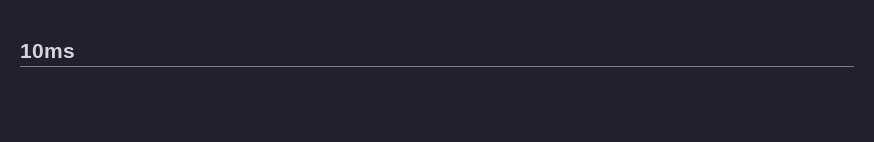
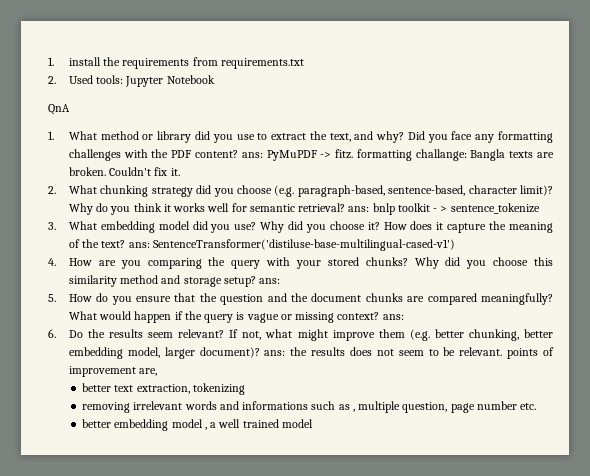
- 10ms
+ 1. install the requirements from requirements.txt
+ 2. Used tools: Jupyter Notebook
+ QnA
+ 1. What method or library did you use to extract the text, and why? Did you face any formatting challenges with the PDF content? ans: PyMuPDF -> fitz. formatting challange: Bangla texts are broken. Couldn't fix it.
+ 2. What chunking strategy did you choose (e.g. paragraph-based, sentence-based, character limit)? Why do you think it works well for semantic retrieval? ans: bnlp toolkit - > sentence_tokenize
+ 3. What embedding model did you use? Why did you choose it? How does it capture the meaning of the text? ans: SentenceTransformer('distiluse-base-multilingual-cased-v1')
+ 4. How are you comparing the query with your stored chunks? Why did you choose this similarity method and storage setup? ans:
+ 5. How do you ensure that the question and the document chunks are compared meaningfully? What would happen if the query is vague or missing context? ans:
+ 6. Do the results seem relevant? If not, what might improve them (e.g. better chunking, better embedding model, larger document)? ans: the results does not seem to be relevant. points of improvement are,
+ better text extraction, tokenizing
+ removing irrelevant words and informations such as , multiple question, page number etc.
+ better embedding model , a well trained model

